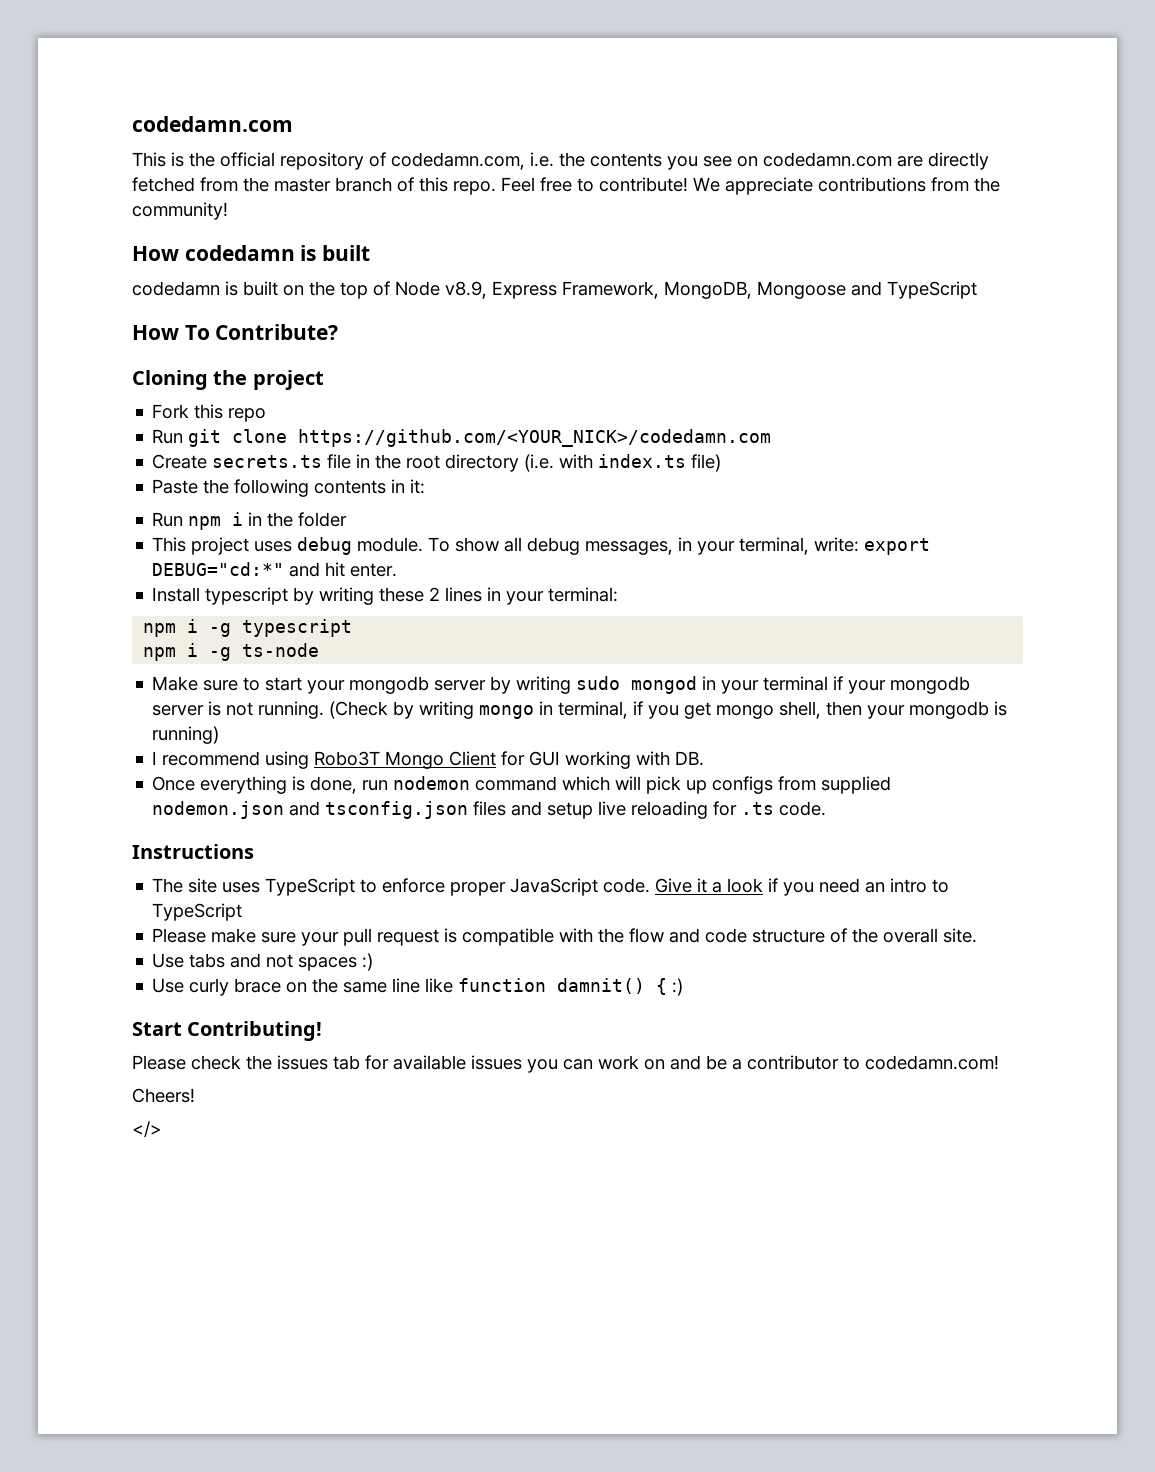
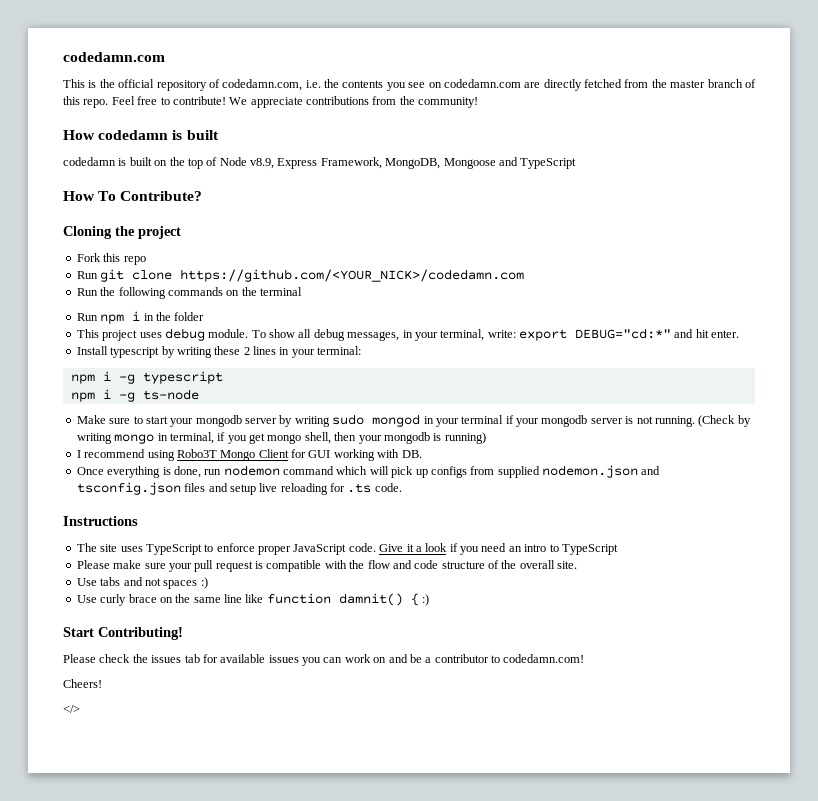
- Create secrets.ts file in the root directory (i.e. with index.ts file)
- Paste the following contents in it:
+ Run the following commands on the terminal

